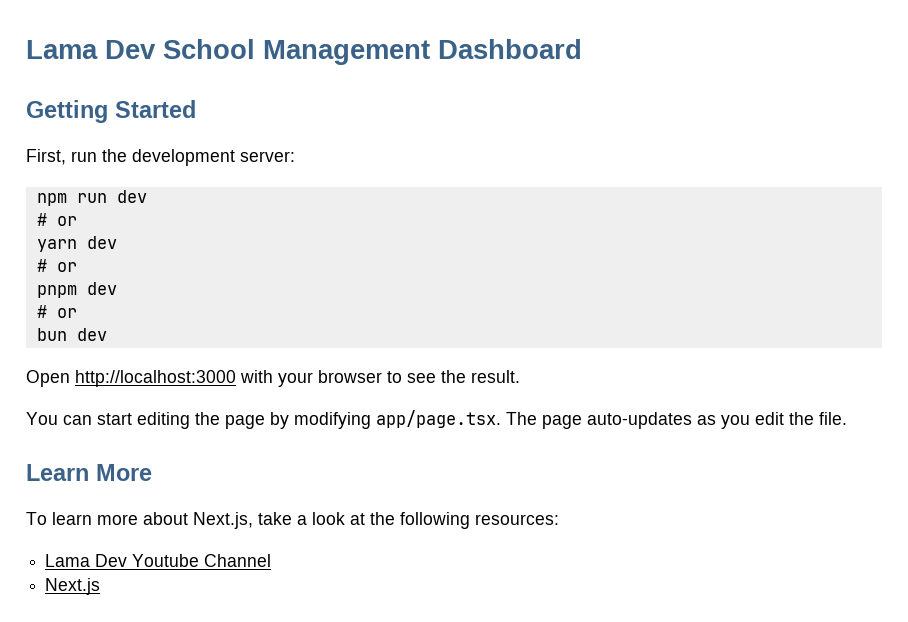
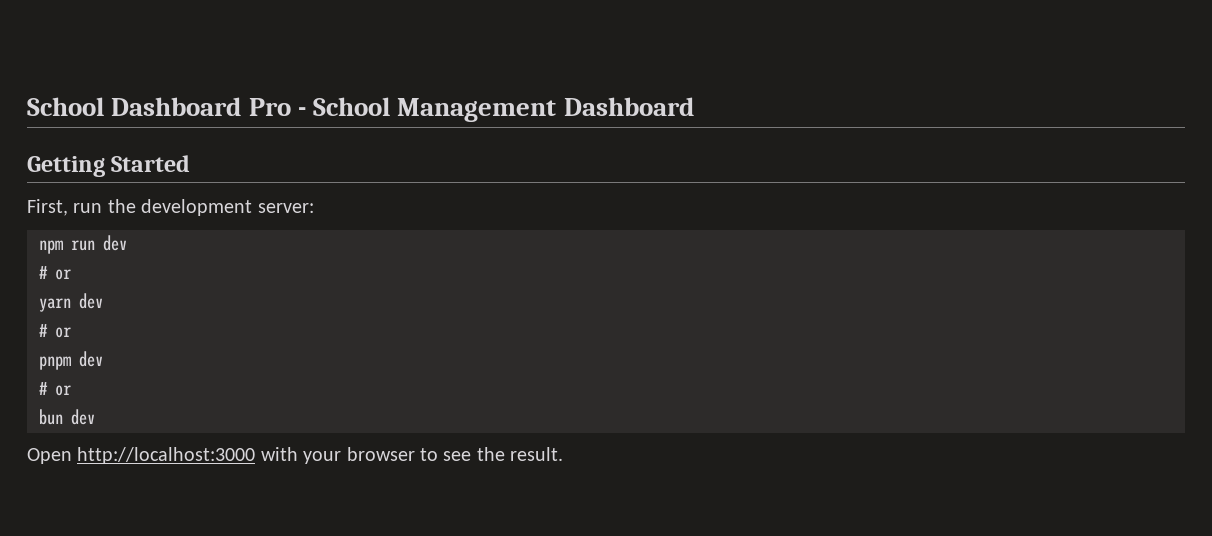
- Lama Dev School Management Dashboard
+ School Dashboard Pro - School Management Dashboard
- You can start editing the page by modifying app/page.tsx. The page auto-updates as you edit the file.
- Learn More
- To learn more about Next.js, take a look at the following resources:
- Lama Dev Youtube Channel
- Next.js

